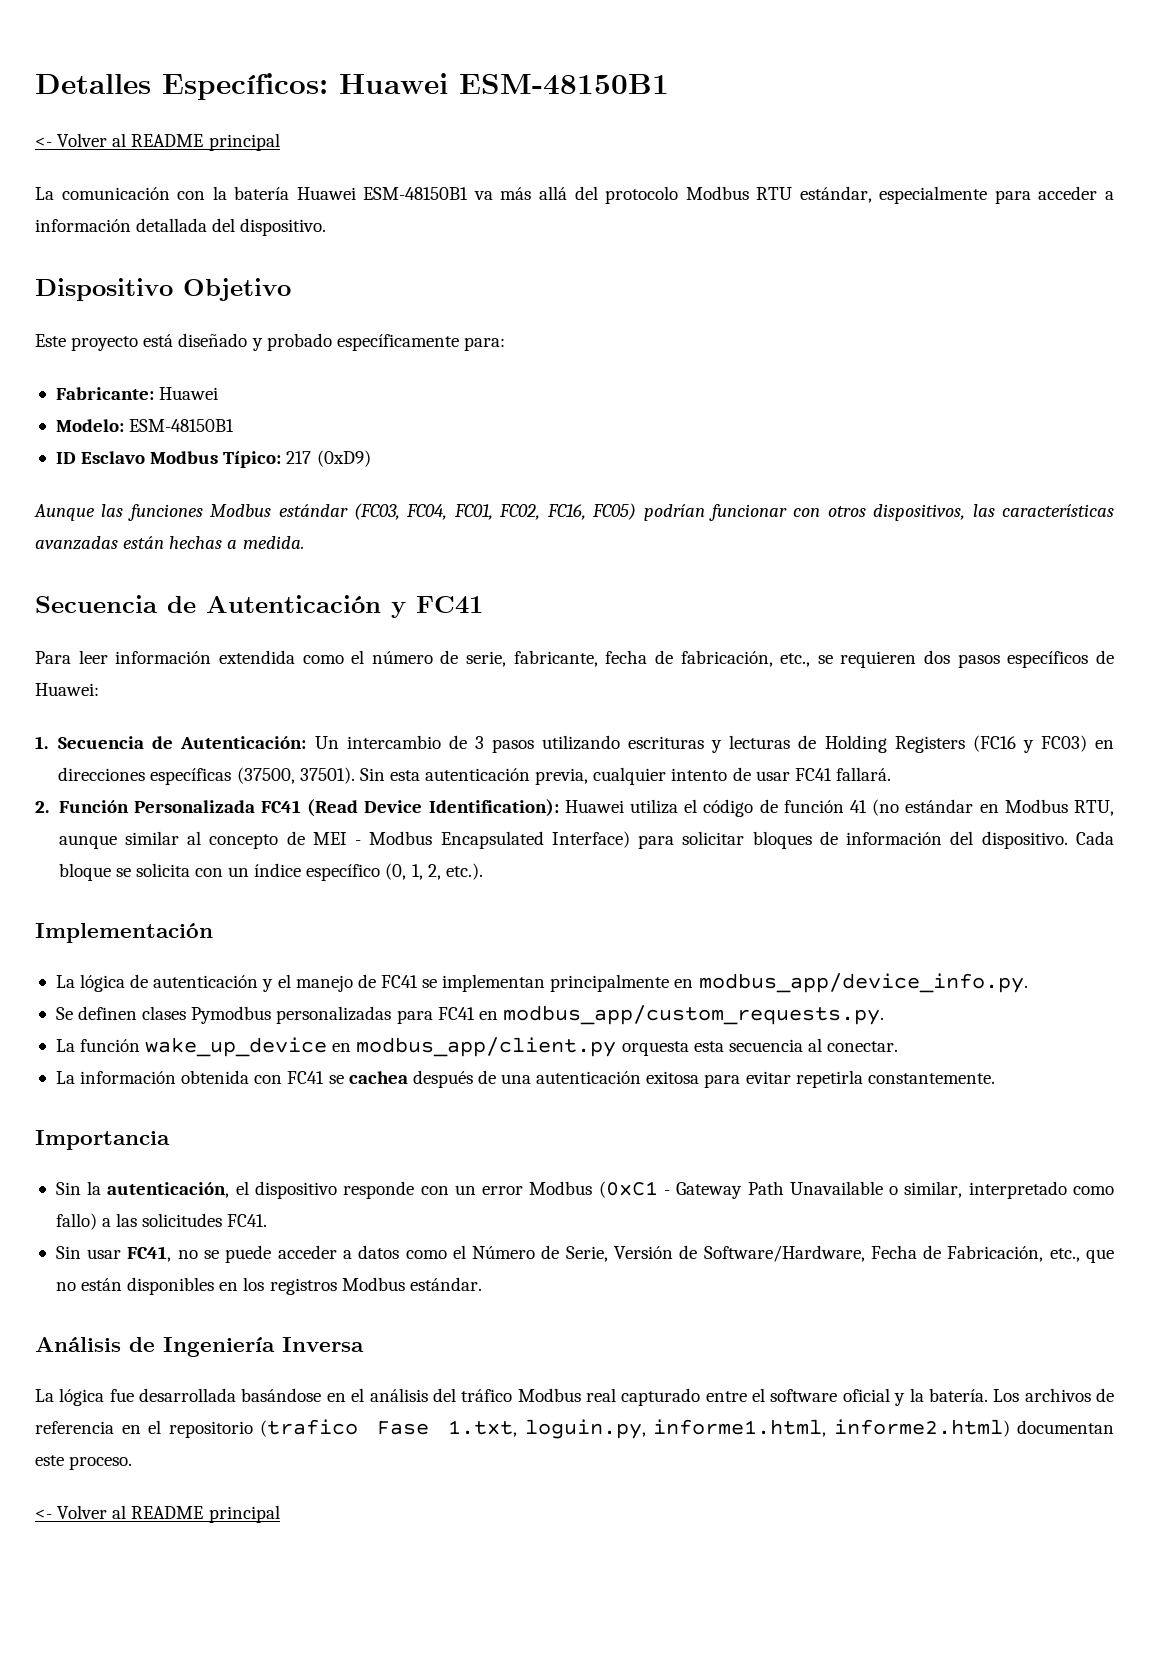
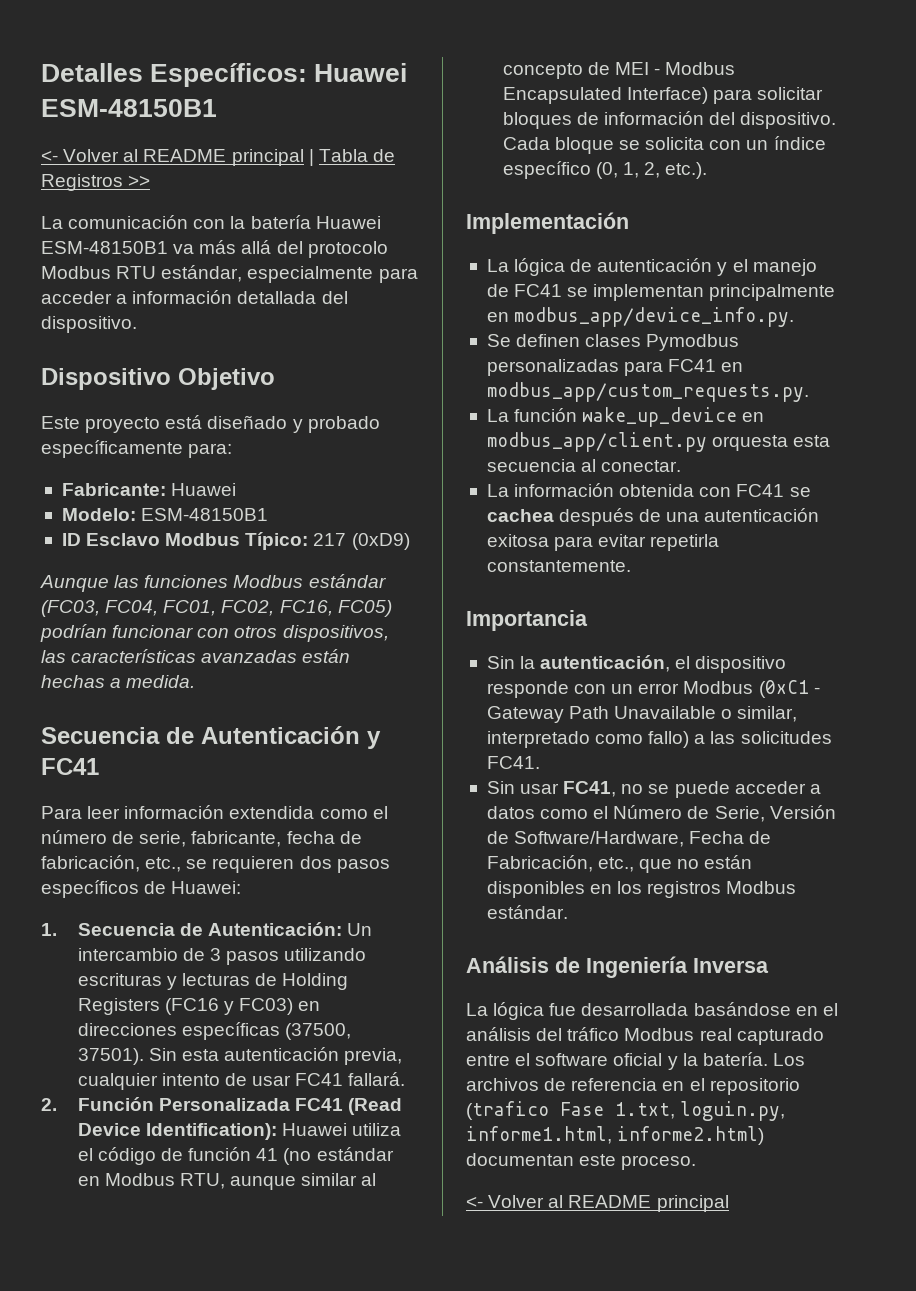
  Detalles Específicos: Huawei ESM-48150B1
- <- Volver al README principal
+ <- Volver al README principal | Tabla de Registros >>

